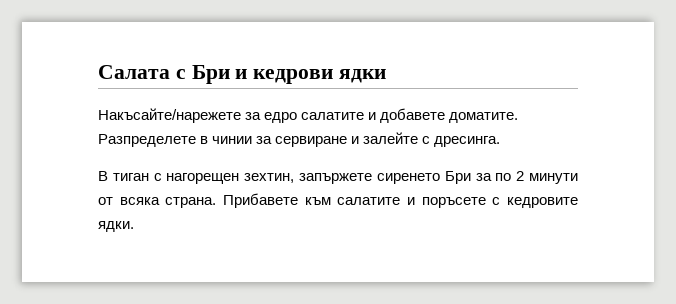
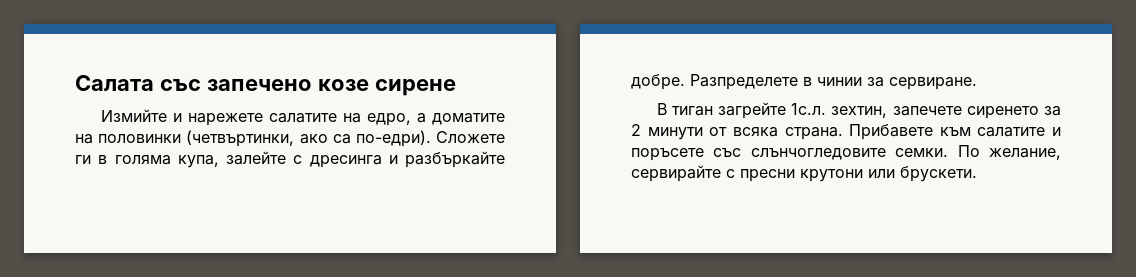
- Салата с Бри и кедрови ядки
- Накъсайте/нарежете за едро салатите и добавете доматите. Разпределете в чинии за сервиране и залейте с дресинга.
- В тиган с нагорещен зехтин, запържете сиренето Бри за по 2 минути от всяка страна.
+ Салата със запечено козе сирене
+ Измийте и нарежете салатите на едро, а доматите на половинки (четвъртинки, ако са по-едри). Сложете ги в голяма купа, залейте с дресинга и разбъркайте добре. Разпределете в чинии за сервиране.
+ В тиган загрейте 1с.л. зехтин, запечете сиренето за 2 минути от всяка страна.
- Прибавете към салатите и поръсете с кедровите ядки.
+ Прибавете към салатите и поръсете със слънчогледовите семки. По желание, сервирайте с пресни крутони или брускети.

